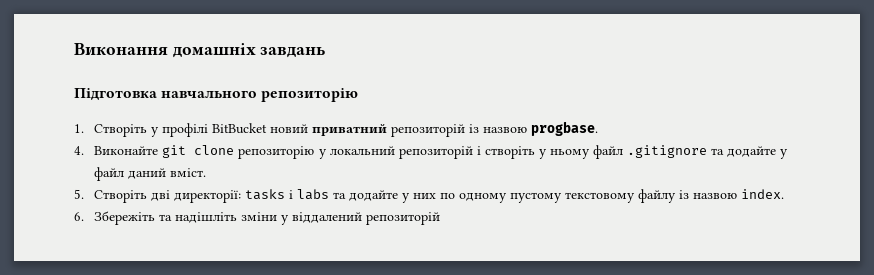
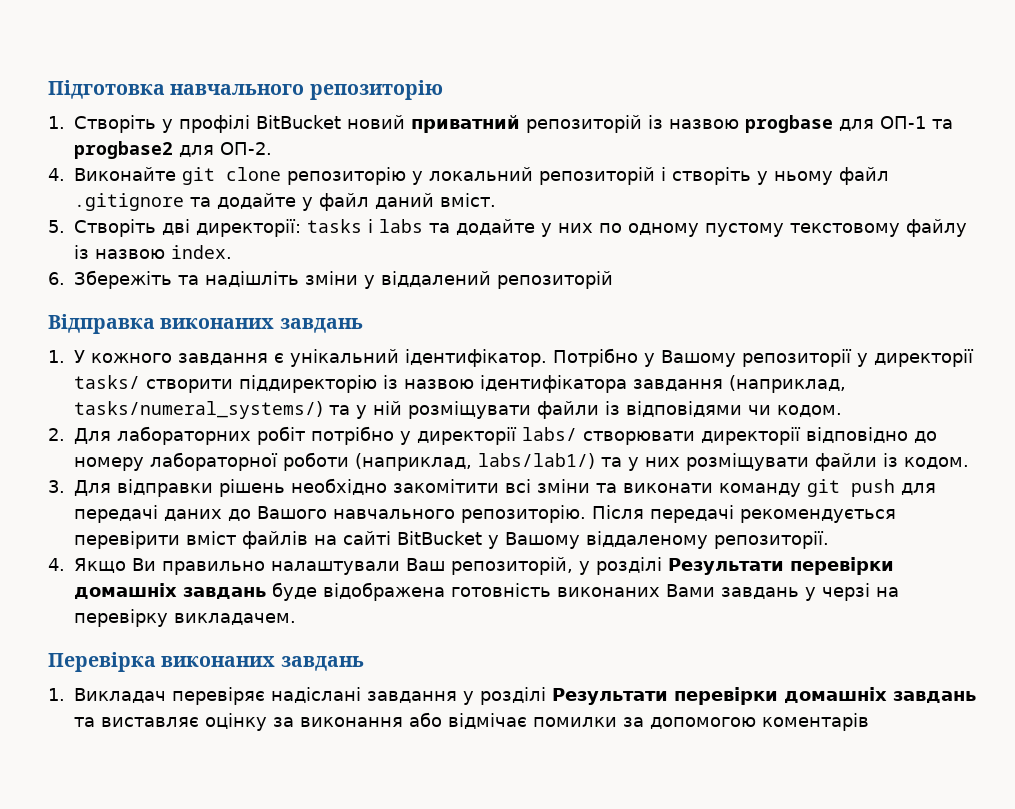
- Виконання домашніх завдань
- 1. Створіть у профілі BitBucket новий приватний репозиторій із назвою progbase.
+ 1. Створіть у профілі BitBucket новий приватний репозиторій із назвою progbase для ОП-1 та progbase2 для ОП-2.
+ Відправка виконаних завдань
+ 1. У кожного завдання є унікальний ідентифікатор. Потрібно у Вашому репозиторії у директорії tasks/ створити піддиректорію із назвою ідентифікатора завдання (наприклад, tasks/numeral_systems/) та у ній розміщувати файли із відповідями чи кодом.
+ 2. Для лабораторних робіт потрібно у директорії labs/ створювати директорії відповідно до номеру лабораторної роботи (наприклад, labs/lab1/) та у них розміщувати файли із кодом.
+ 3. Для відправки рішень необхідно закомітити всі зміни та виконати команду git push для передачі даних до Вашого навчального репозиторію. Після передачі рекомендується перевірити вміст файлів на сайті BitBucket у Вашому віддаленому репозиторії.
+ 4. Якщо Ви правильно налаштували Ваш репозиторій, у розділі Результати перевірки домашніх завдань буде відображена готовність виконаних Вами завдань у черзі на перевірку викладачем.
+ Перевірка виконаних завдань
+ 1. Викладач перевіряє надіслані завдання у розділі Результати перевірки домашніх завдань та виставляє оцінку за виконання або відмічає помилки за допомогою коментарів

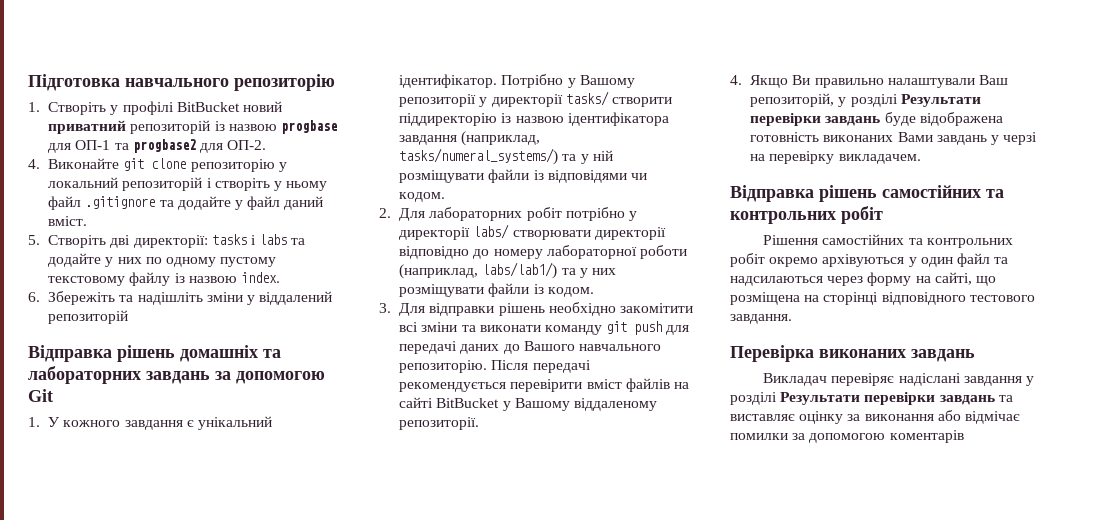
- Відправка виконаних завдань
+ Відправка рішень домашніх та лабораторних завдань за допомогою Git
- 4. Якщо Ви правильно налаштували Ваш репозиторій, у розділі Результати перевірки домашніх завдань буде відображена готовність виконаних Вами завдань у черзі на перевірку викладачем.
+ 4. Якщо Ви правильно налаштували Ваш репозиторій, у розділі Результати перевірки завдань буде відображена готовність виконаних Вами завдань у черзі на перевірку викладачем.
+ Відправка рішень самостійних та контрольних робіт
+ Рішення самостійних та контрольних робіт окремо архівуються у один файл та надсилаються через форму на сайті, що розміщена на сторінці відповідного тестового завдання.
- 1. Викладач перевіряє надіслані завдання у розділі Результати перевірки домашніх завдань та виставляє оцінку за виконання або відмічає помилки за допомогою коментарів
+ Викладач перевіряє надіслані завдання у розділі Результати перевірки завдань та виставляє оцінку за виконання або відмічає помилки за допомогою коментарів

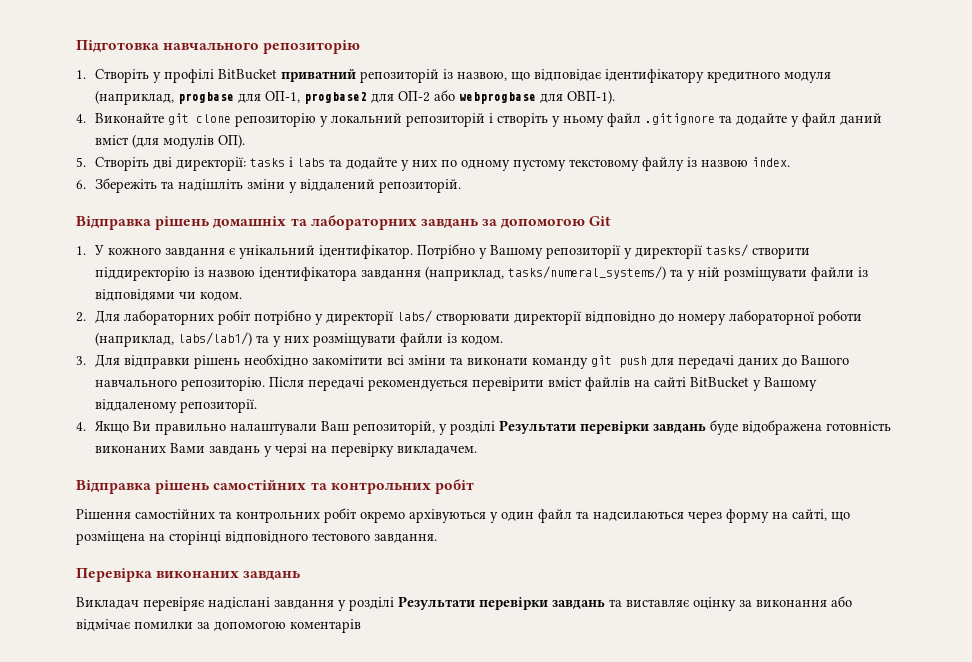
- 1. Створіть у профілі BitBucket новий приватний репозиторій із назвою progbase для ОП-1 та progbase2 для ОП-2.
+ 1. Створіть у профілі BitBucket приватний репозиторій із назвою, що відповідає ідентифікатору кредитного модуля (наприклад, progbase для ОП-1, progbase2 для ОП-2 або webprogbase для ОВП-1).
- 4. Виконайте git clone репозиторію у локальний репозиторій і створіть у ньому файл .gitignore та додайте у файл даний вміст.
+ 4. Виконайте git clone репозиторію у локальний репозиторій і створіть у ньому файл .gitignore та додайте у файл даний вміст (для модулів ОП).
- 6. Збережіть та надішліть зміни у віддалений репозиторій
+ 6. Збережіть та надішліть зміни у віддалений репозиторій.

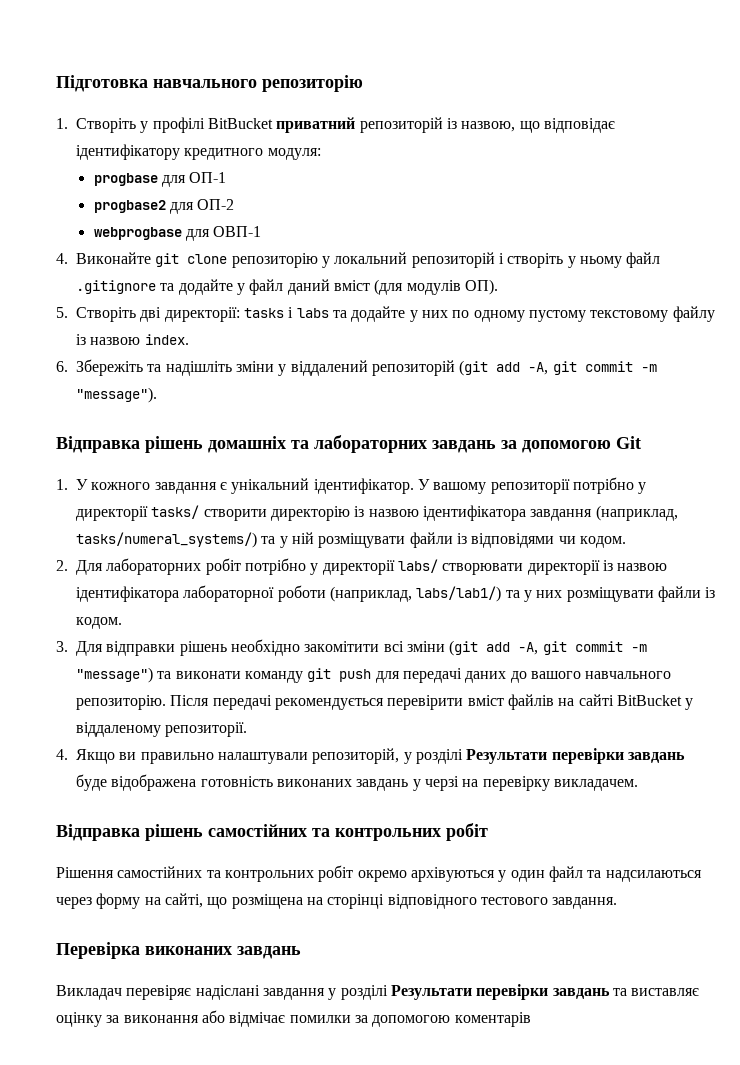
- 1. Створіть у профілі BitBucket приватний репозиторій із назвою, що відповідає ідентифікатору кредитного модуля (наприклад, progbase для ОП-1, progbase2 для ОП-2 або webprogbase для ОВП-1).
+ 1. Створіть у профілі BitBucket приватний репозиторій із назвою, що відповідає ідентифікатору кредитного модуля:
+ progbase для ОП-1
+ progbase2 для ОП-2
+ webprogbase для ОВП-1
- 6. Збережіть та надішліть зміни у віддалений репозиторій.
+ 6. Збережіть та надішліть зміни у віддалений репозиторій (git add -A, git commit -m "message").
- Потрібно у Вашому репозиторії у директорії tasks/ створити піддиректорію із назвою ідентифікатора завдання (наприклад, tasks/numeral_systems/) та у ній розміщувати файли із відповідями чи кодом.
+ У вашому репозиторії потрібно у директорії tasks/ створити директорію із назвою ідентифікатора завдання (наприклад, tasks/numeral_systems/) та у ній розміщувати файли із відповідями чи кодом.
- 2. Для лабораторних робіт потрібно у директорії labs/ створювати директорії відповідно до номеру лабораторної роботи (наприклад, labs/lab1/) та у них розміщувати файли із кодом.
+ 2. Для лабораторних робіт потрібно у директорії labs/ створювати директорії із назвою ідентифікатора лабораторної роботи (наприклад, labs/lab1/) та у них розміщувати файли із кодом.
- 3. Для відправки рішень необхідно закомітити всі зміни та виконати команду git push для передачі даних до Вашого навчального репозиторію.
+ 3. Для відправки рішень необхідно закомітити всі зміни (git add -A, git commit -m "message") та виконати команду git push для передачі даних до вашого навчального репозиторію.
- Після передачі рекомендується перевірити вміст файлів на сайті BitBucket у Вашому віддаленому репозиторії.
+ Після передачі рекомендується перевірити вміст файлів на сайті BitBucket у віддаленому репозиторії.
- 4. Якщо Ви правильно налаштували Ваш репозиторій, у розділі Результати перевірки завдань буде відображена готовність виконаних Вами завдань у черзі на перевірку викладачем.
+ 4. Якщо ви правильно налаштували репозиторій, у розділі Результати перевірки завдань буде відображена готовність виконаних завдань у черзі на перевірку викладачем.

